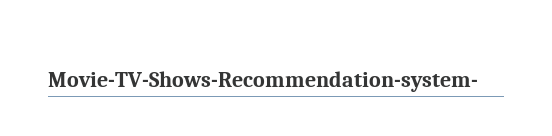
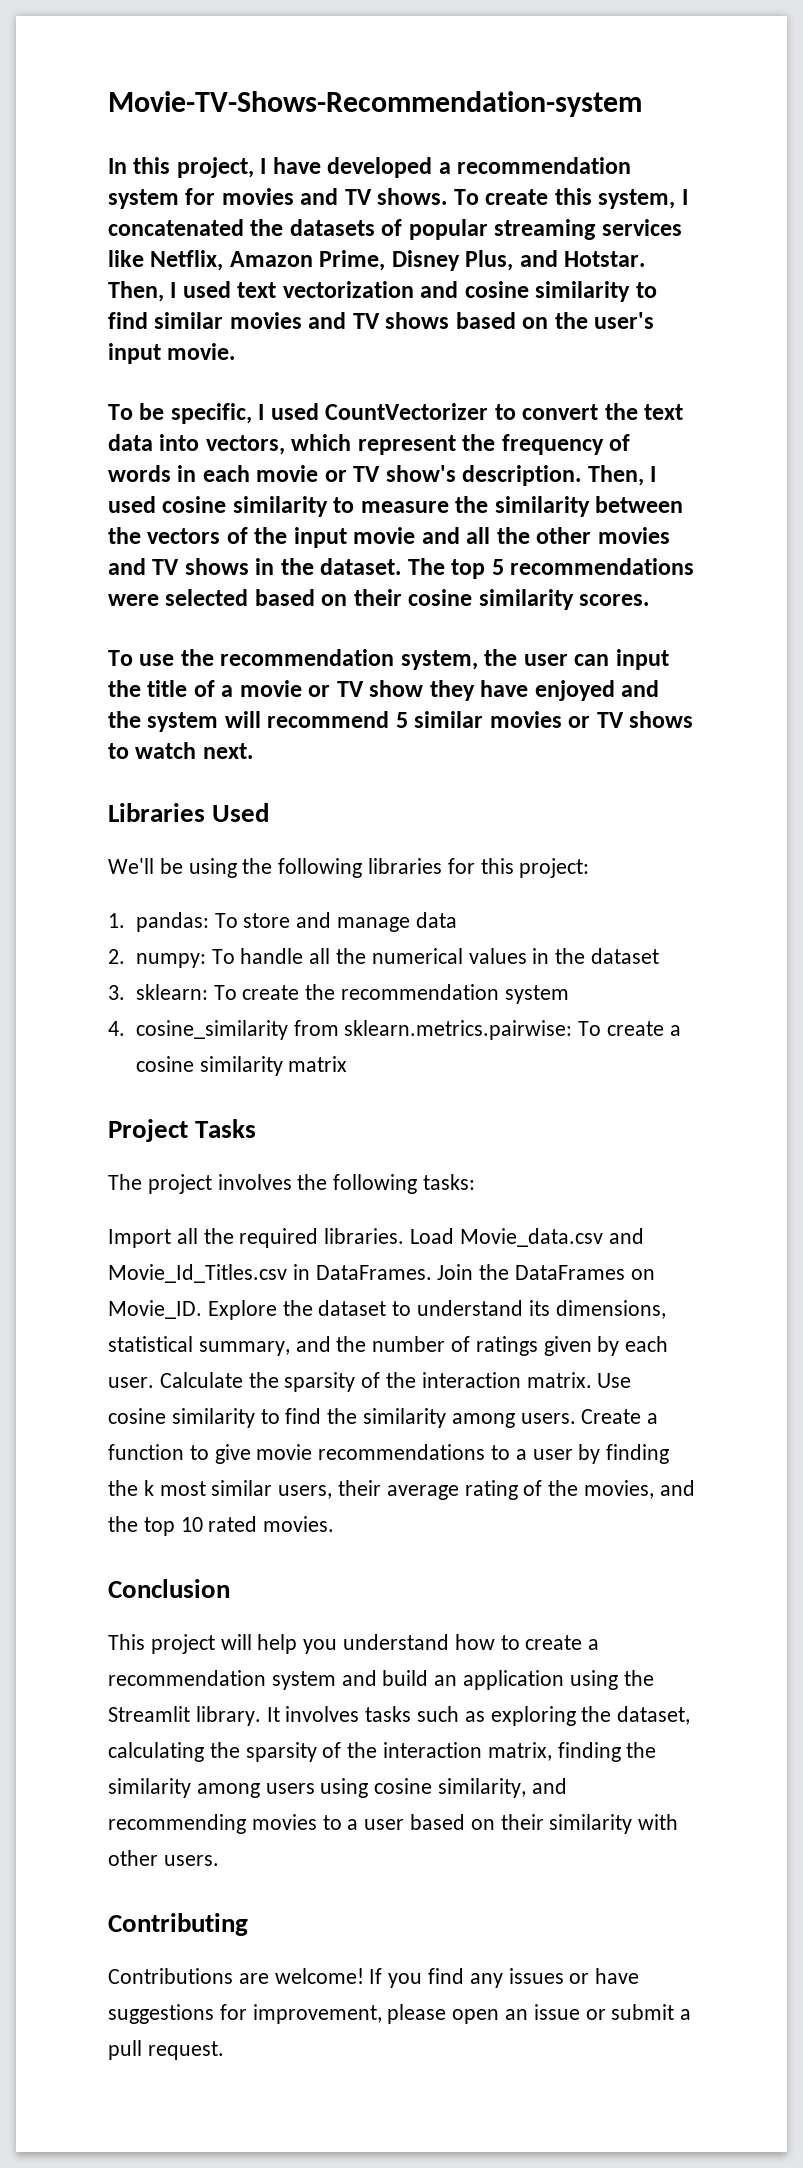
- Movie-TV-Shows-Recommendation-system-
+ Movie-TV-Shows-Recommendation-system
+ In this project, I have developed a recommendation system for movies and TV shows. To create this system, I concatenated the datasets of popular streaming services like Netflix, Amazon Prime, Disney Plus, and Hotstar. Then, I used text vectorization and cosine similarity to find similar movies and TV shows based on the user's input movie.
+ To be specific, I used CountVectorizer to convert the text data into vectors, which represent the frequency of words in each movie or TV show's description. Then, I used cosine similarity to measure the similarity between the vectors of the input movie and all the other movies and TV shows in the dataset. The top 5 recommendations were selected based on their cosine similarity scores.
+ To use the recommendation system, the user can input the title of a movie or TV show they have enjoyed and the system will recommend 5 similar movies or TV shows to watch next.
+ Libraries Used
+ We'll be using the following libraries for this project:
+ 1. pandas: To store and manage data
+ 2. numpy: To handle all the numerical values in the dataset
+ 3. sklearn: To create the recommendation system
+ 4. cosine_similarity from sklearn.metrics.pairwise: To create a cosine similarity matrix
+ Project Tasks
+ The project involves the following tasks:
+ Import all the required libraries. Load Movie_data.csv and Movie_Id_Titles.csv in DataFrames. Join the DataFrames on Movie_ID. Explore the dataset to understand its dimensions, statistical summary, and the number of ratings given by each user. Calculate the sparsity of the interaction matrix. Use cosine similarity to find the similarity among users. Create a function to give movie recommendations to a user by finding the k most similar users, their average rating of the movies, and the top 10 rated movies.
+ Conclusion
+ This project will help you understand how to create a recommendation system and build an application using the Streamlit library. It involves tasks such as exploring the dataset, calculating the sparsity of the interaction matrix, finding the similarity among users using cosine similarity, and recommending movies to a user based on their similarity with other users.
+ Contributing
+ Contributions are welcome! If you find any issues or have suggestions for improvement, please open an issue or submit a pull request.

